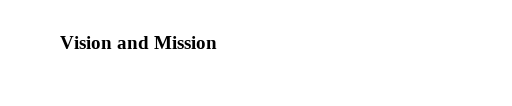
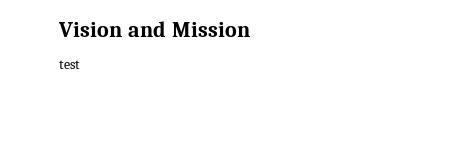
+ test

